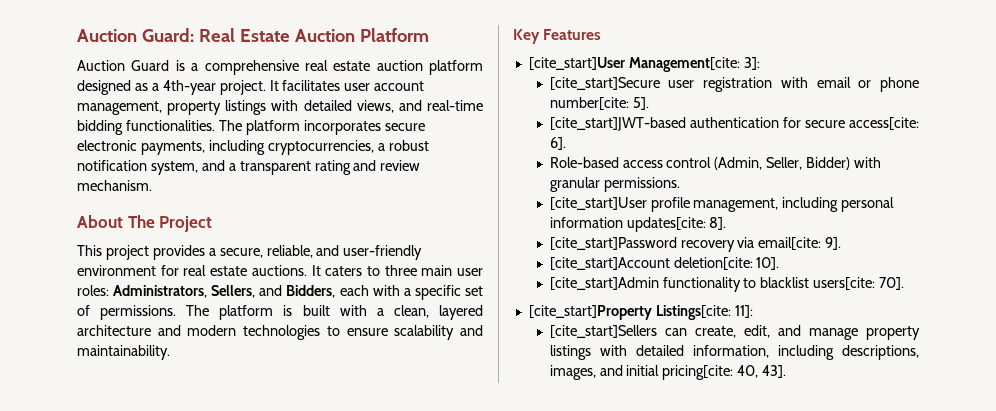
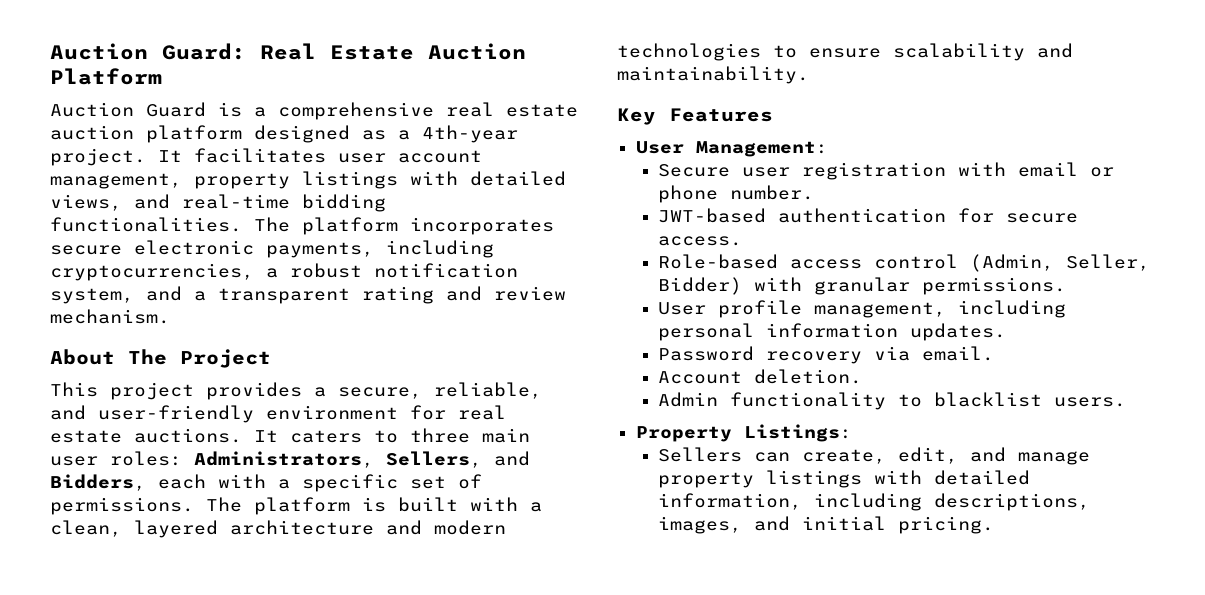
- [cite_start]User Management[cite: 3]:
- [cite_start]Secure user registration with email or phone number[cite: 5].
- [cite_start]JWT-based authentication for secure access[cite: 6].
+ User Management:
+ Secure user registration with email or phone number.
+ JWT-based authentication for secure access.
- [cite_start]User profile management, including personal information updates[cite: 8].
- [cite_start]Password recovery via email[cite: 9].
- [cite_start]Account deletion[cite: 10].
- [cite_start]Admin functionality to blacklist users[cite: 70].
- [cite_start]Property Listings[cite: 11]:
- [cite_start]Sellers can create, edit, and manage property listings with detailed information, including descriptions, images, and initial pricing[cite: 40, 43].
+ User profile management, including personal information updates.
+ Password recovery via email.
+ Account deletion.
+ Admin functionality to blacklist users.
+ Property Listings:
+ Sellers can create, edit, and manage property listings with detailed information, including descriptions, images, and initial pricing.

